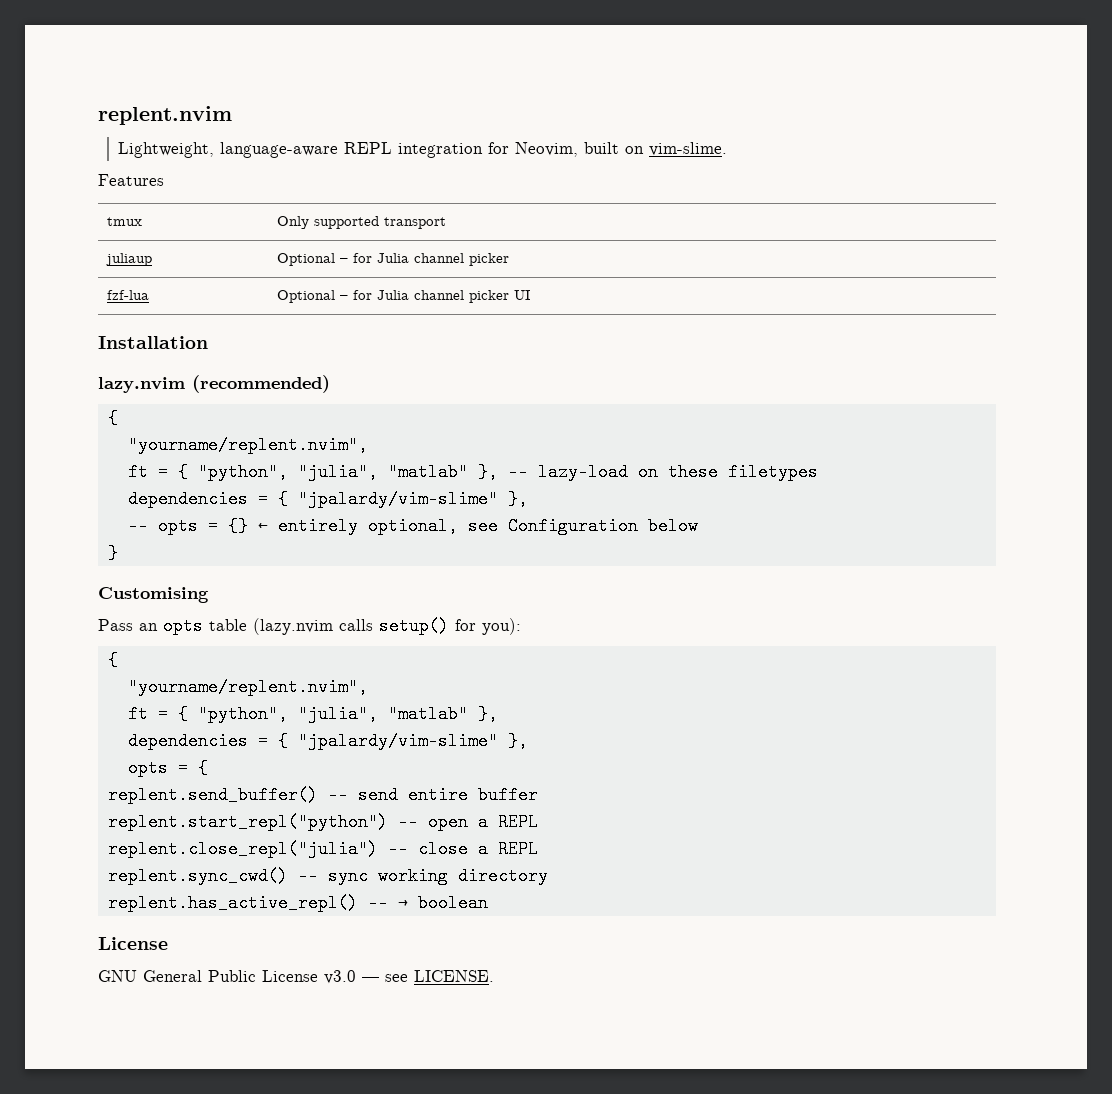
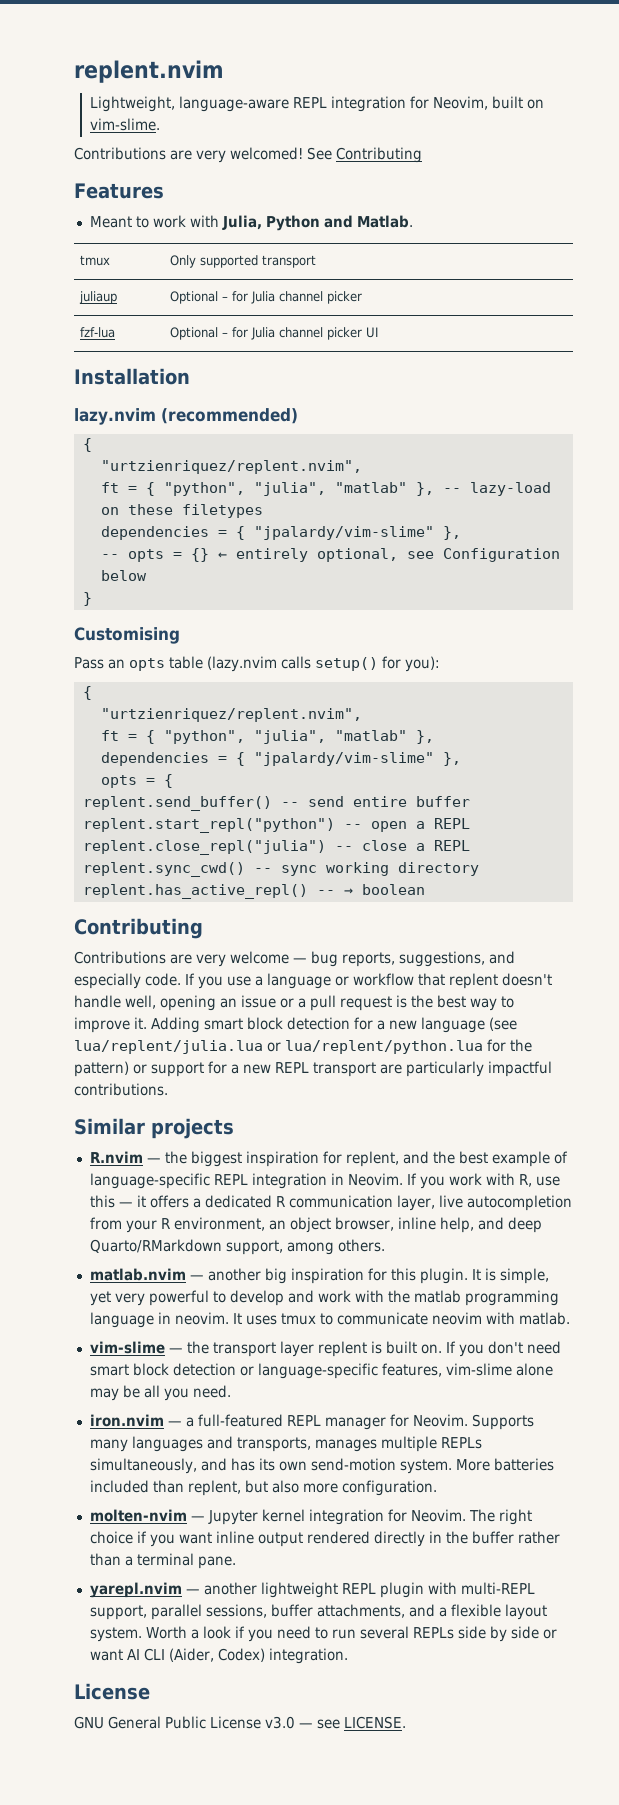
+ Contributions are very welcomed! See Contributing
  Features
+ Meant to work with Julia, Python and Matlab.
  lazy.nvim (recommended)
  {
- "yourname/replent.nvim",
+ "urtzienriquez/replent.nvim",
  Pass an opts table (lazy.nvim calls setup() for you):
  {
- "yourname/replent.nvim",
+ "urtzienriquez/replent.nvim",
  replent.has_active_repl() -- → boolean
+ Contributing
+ Contributions are very welcome — bug reports, suggestions, and especially code. If you use a language or workflow that replent doesn't handle well, opening an issue or a pull request is the best way to improve it. Adding smart block detection for a new language (see lua/replent/julia.lua or lua/replent/python.lua for the pattern) or support for a new REPL transport are particularly impactful contributions.
+ Similar projects
+ R.nvim — the biggest inspiration for replent, and the best example of language-specific REPL integration in Neovim. If you work with R, use this — it offers a dedicated R communication layer, live autocompletion from your R environment, an object browser, inline help, and deep Quarto/RMarkdown support, among others.
+ matlab.nvim — another big inspiration for this plugin. It is simple, yet very powerful to develop and work with the matlab programming language in neovim. It uses tmux to communicate neovim with matlab.
+ vim-slime — the transport layer replent is built on. If you don't need smart block detection or language-specific features, vim-slime alone may be all you need.
+ iron.nvim — a full-featured REPL manager for Neovim. Supports many languages and transports, manages multiple REPLs simultaneously, and has its own send-motion system. More batteries included than replent, but also more configuration.
+ molten-nvim — Jupyter kernel integration for Neovim. The right choice if you want inline output rendered directly in the buffer rather than a terminal pane.
+ yarepl.nvim — another lightweight REPL plugin with multi-REPL support, parallel sessions, buffer attachments, and a flexible layout system. Worth a look if you need to run several REPLs side by side or want AI CLI (Aider, Codex) integration.

